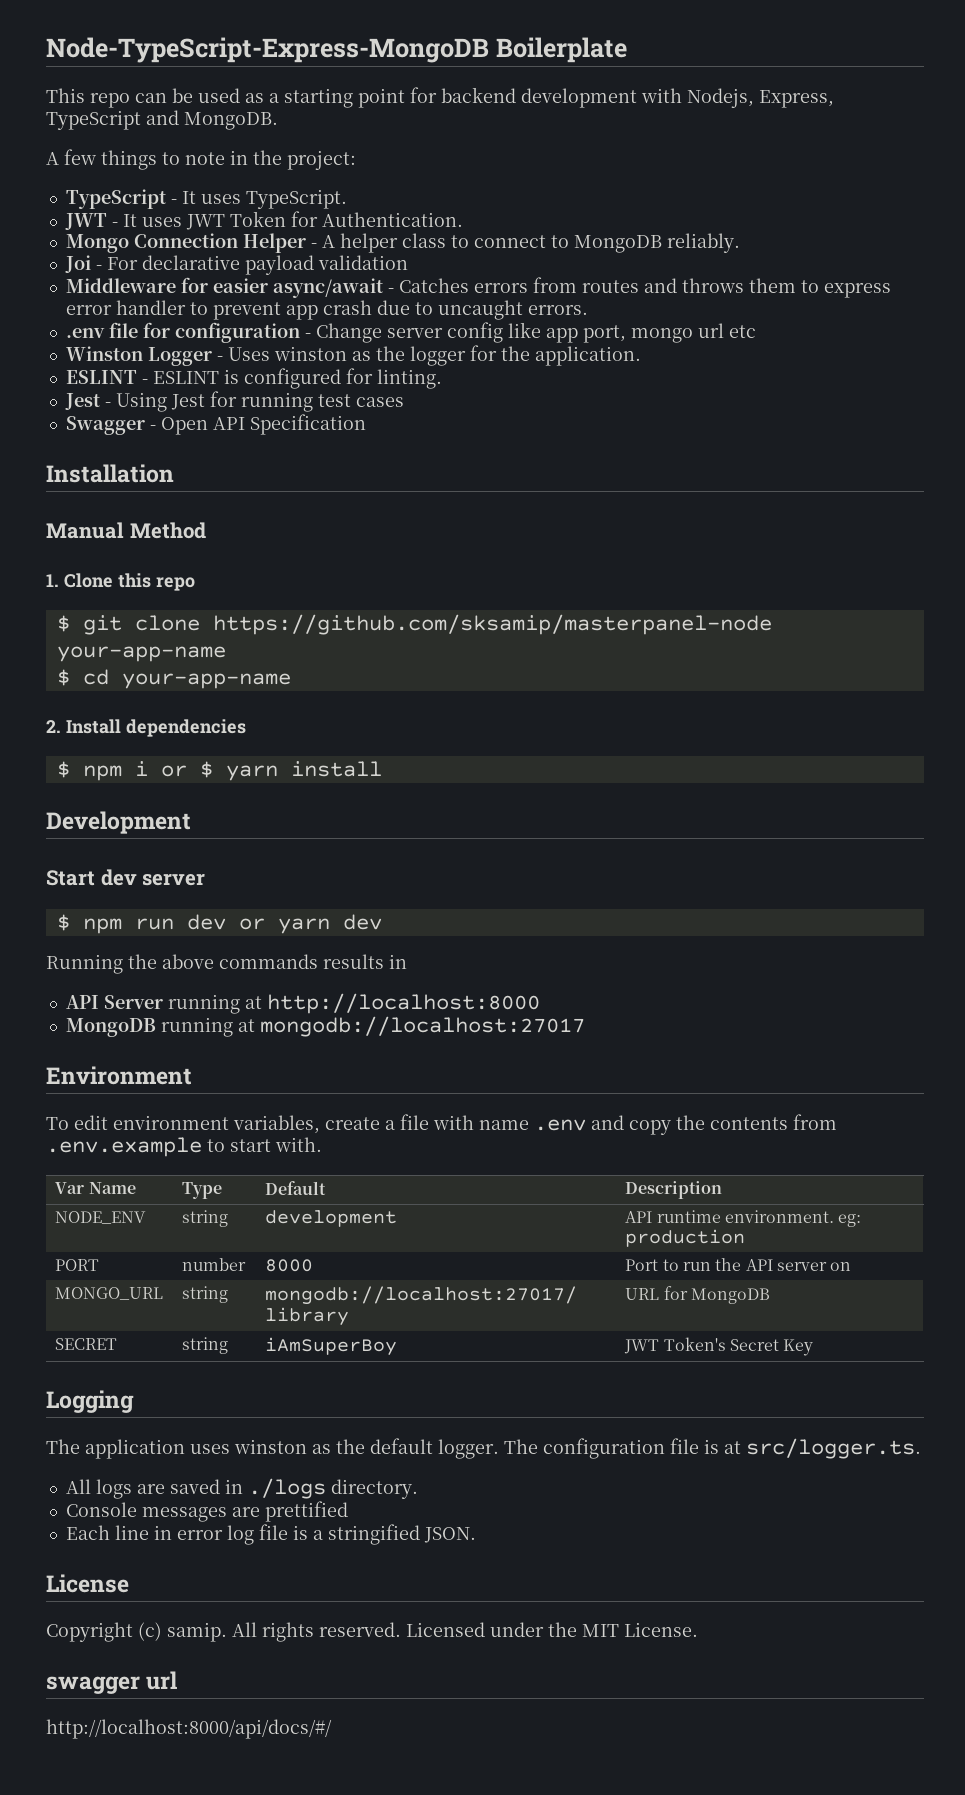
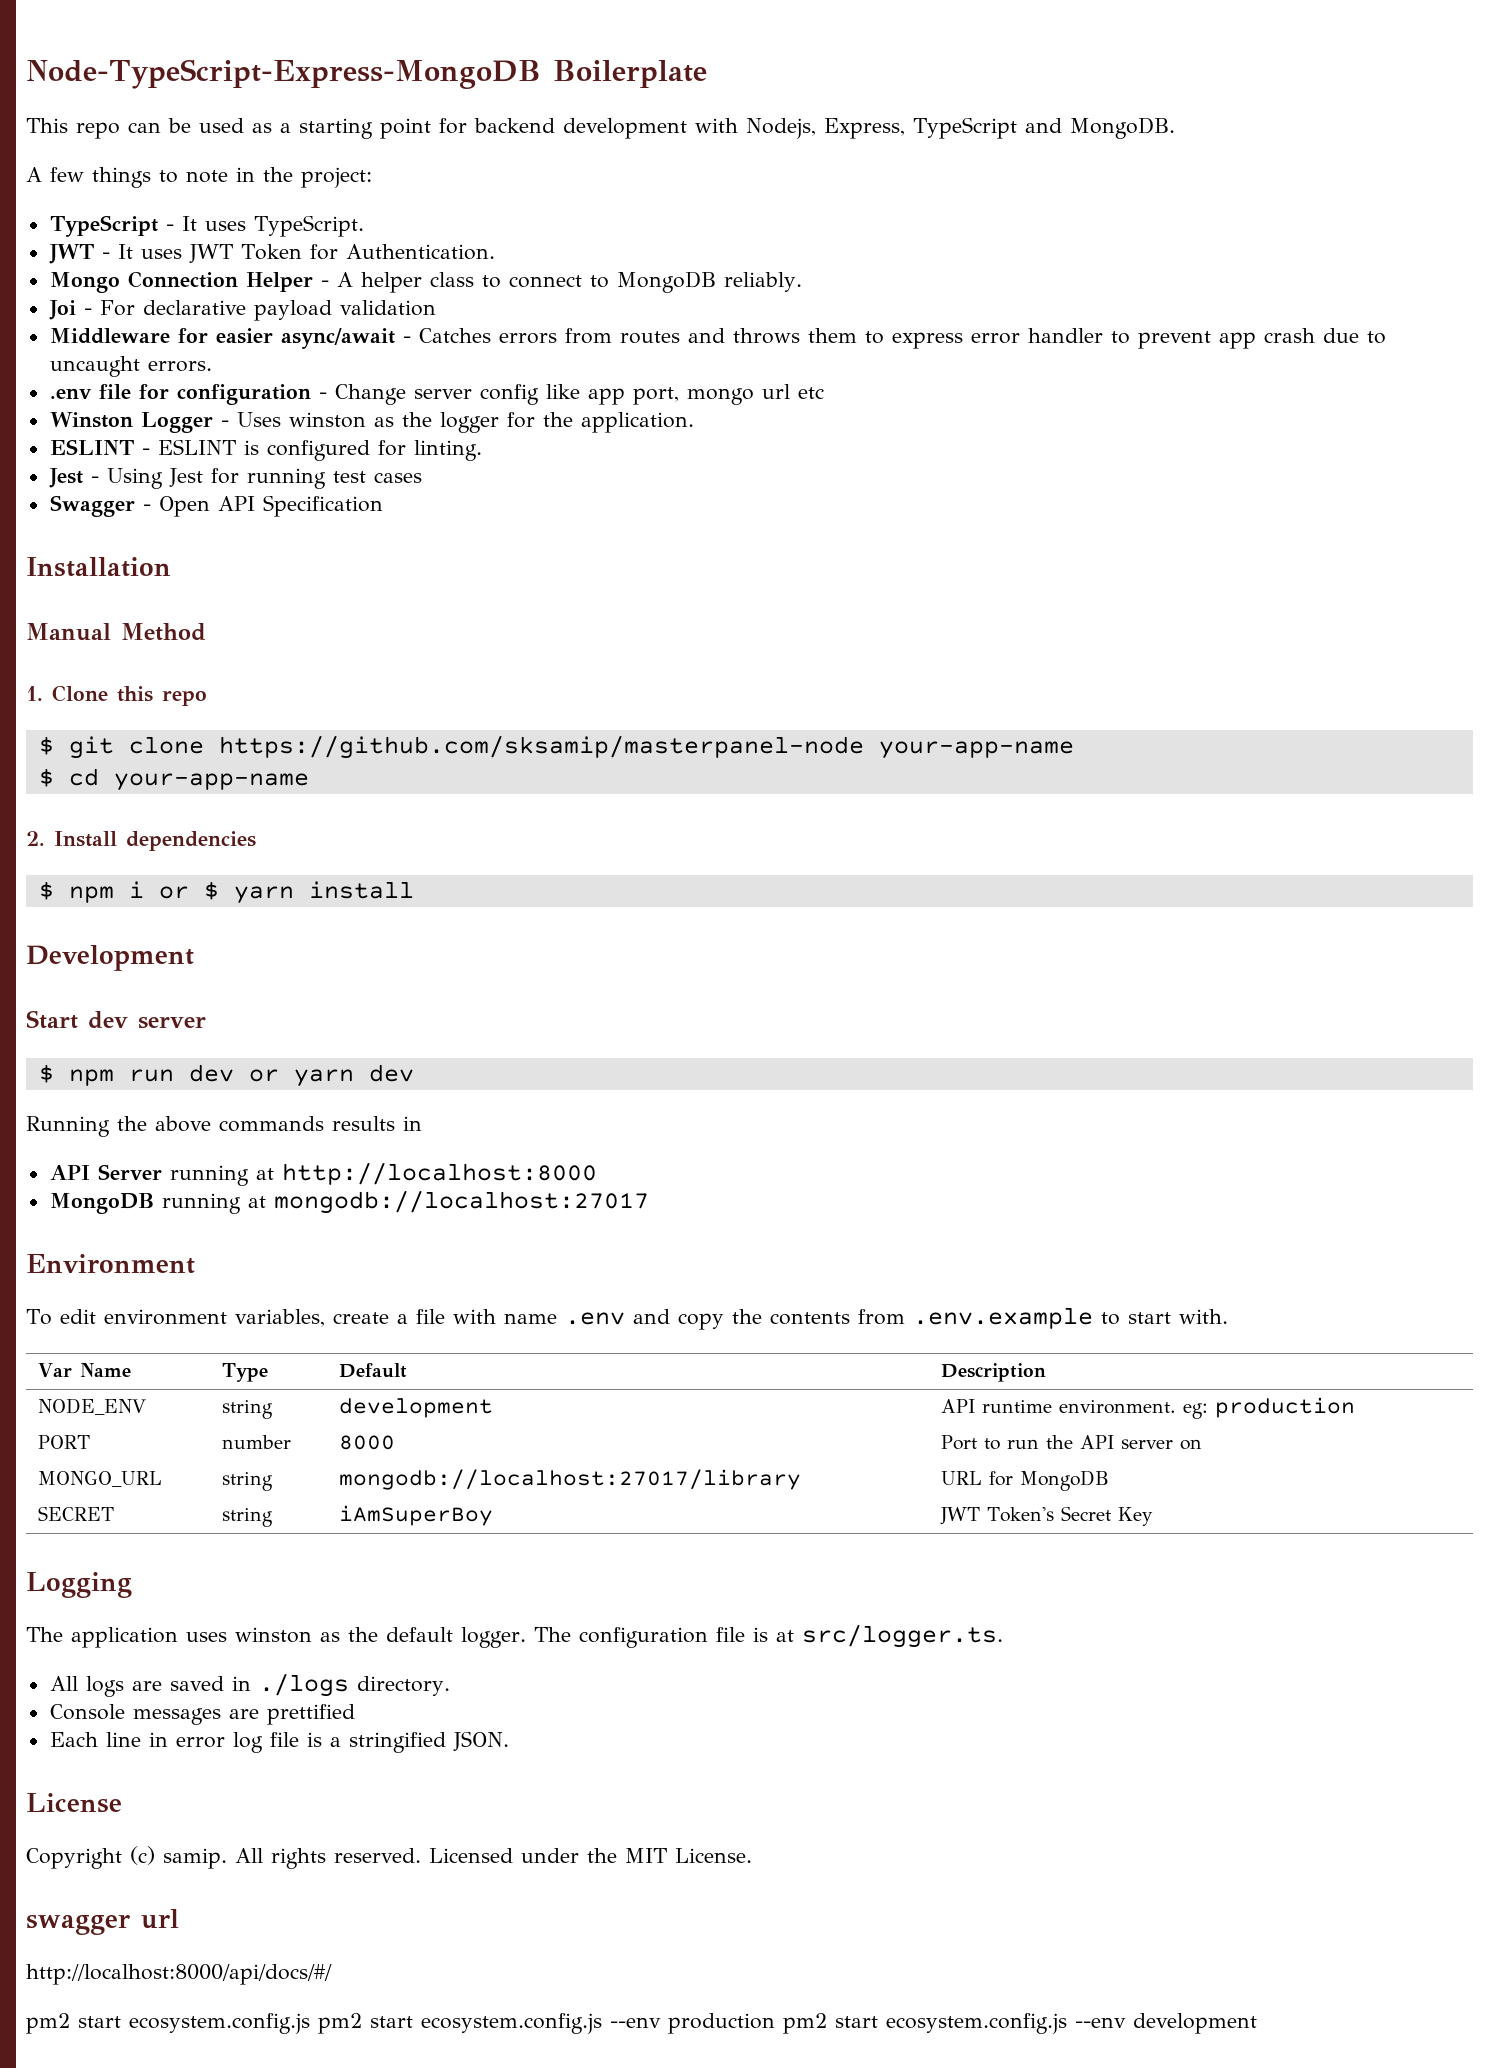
+ pm2 start ecosystem.config.js pm2 start ecosystem.config.js --env production pm2 start ecosystem.config.js --env development

